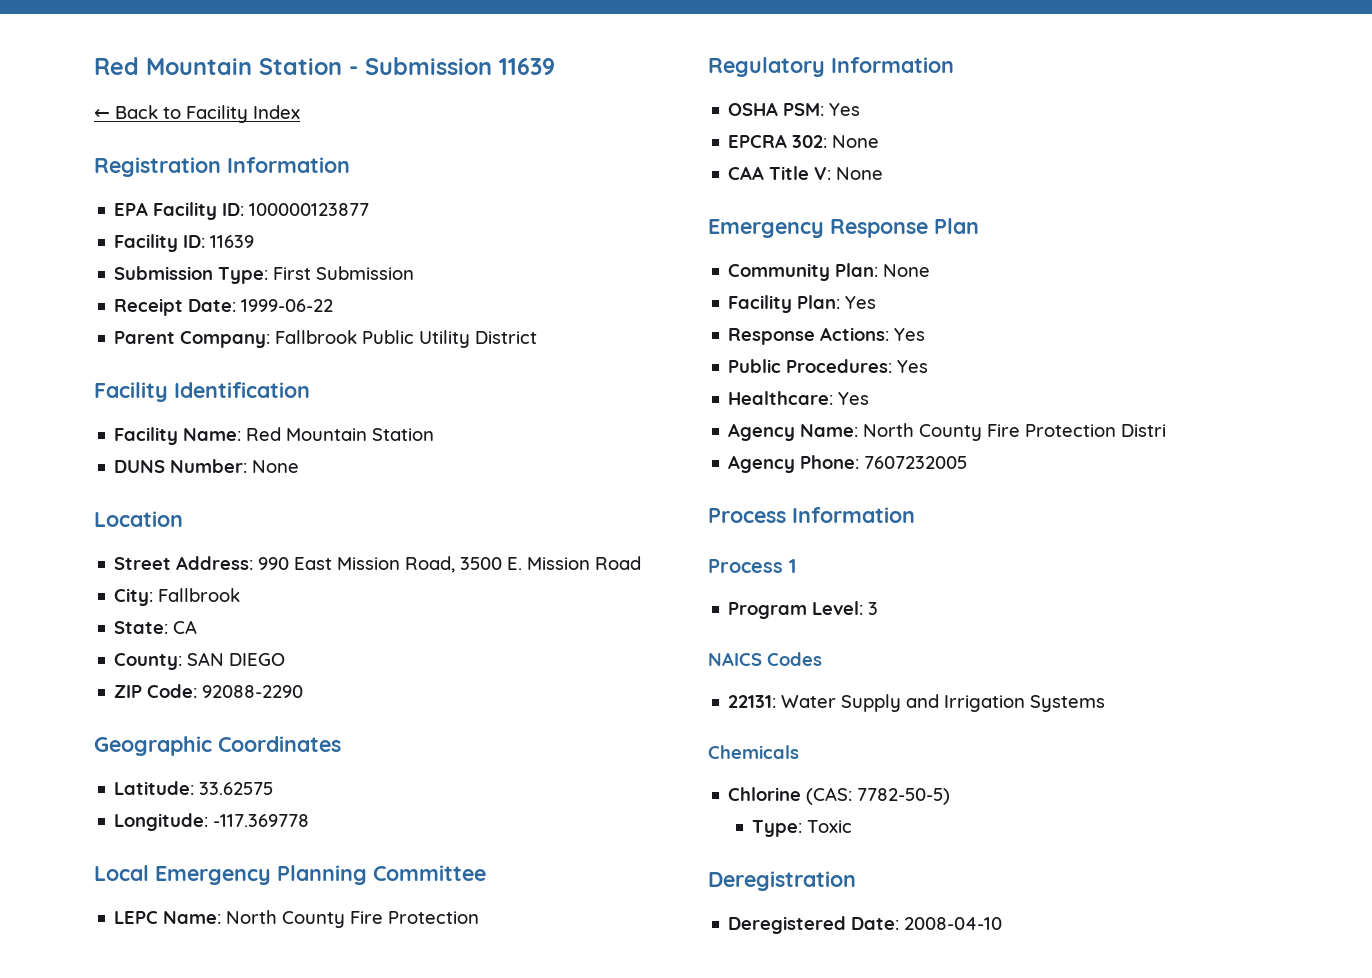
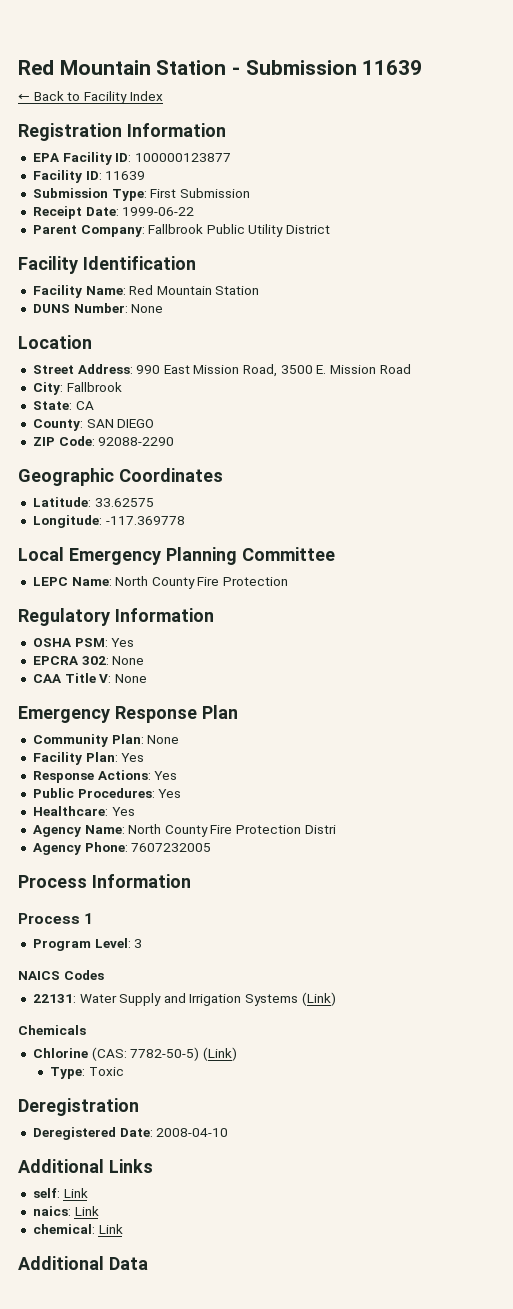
- 22131: Water Supply and Irrigation Systems
+ 22131: Water Supply and Irrigation Systems (Link)
- Chlorine (CAS: 7782-50-5)
+ Chlorine (CAS: 7782-50-5) (Link)
+ Additional Links
+ self: Link
+ naics: Link
+ chemical: Link
+ Additional Data

